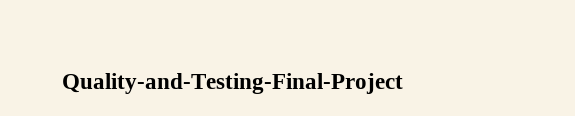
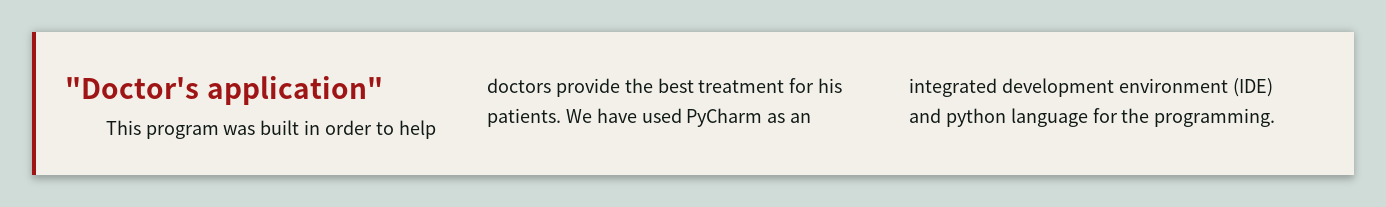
- Quality-and-Testing-Final-Project
+ "Doctor's application"
+ This program was built in order to help doctors provide the best treatment for his patients. We have used PyCharm as an integrated development environment (IDE) and python language for the programming.

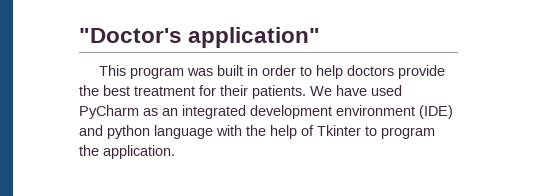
- This program was built in order to help doctors provide the best treatment for his patients.
+ This program was built in order to help doctors provide the best treatment for their patients.
- We have used PyCharm as an integrated development environment (IDE) and python language for the programming.
+ We have used PyCharm as an integrated development environment (IDE) and python language with the help of Tkinter to program the application.

